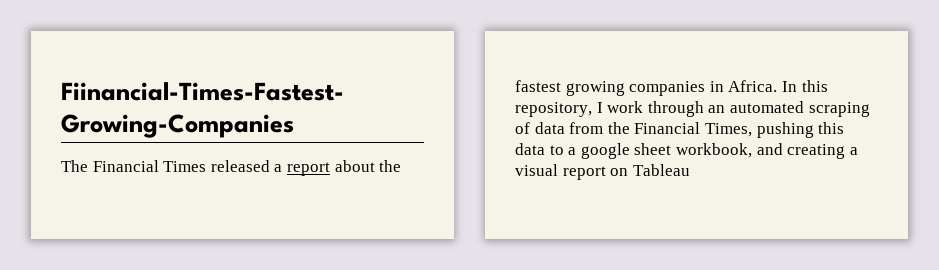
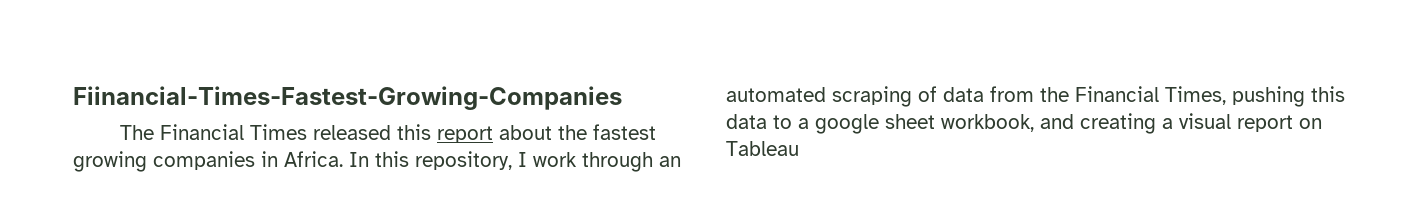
- The Financial Times released a report about the fastest growing companies in Africa.
+ The Financial Times released this report about the fastest growing companies in Africa.

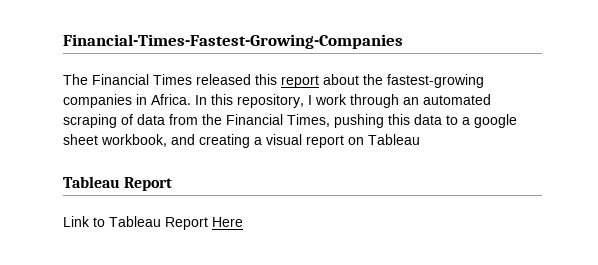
- Fiinancial-Times-Fastest-Growing-Companies
+ Financial-Times-Fastest-Growing-Companies
- The Financial Times released this report about the fastest growing companies in Africa.
+ The Financial Times released this report about the fastest-growing companies in Africa.
  In this repository, I work through an automated scraping of data from the Financial Times, pushing this data to a google sheet workbook, and creating a visual report on Tableau
+ Tableau Report
+ Link to Tableau Report Here

